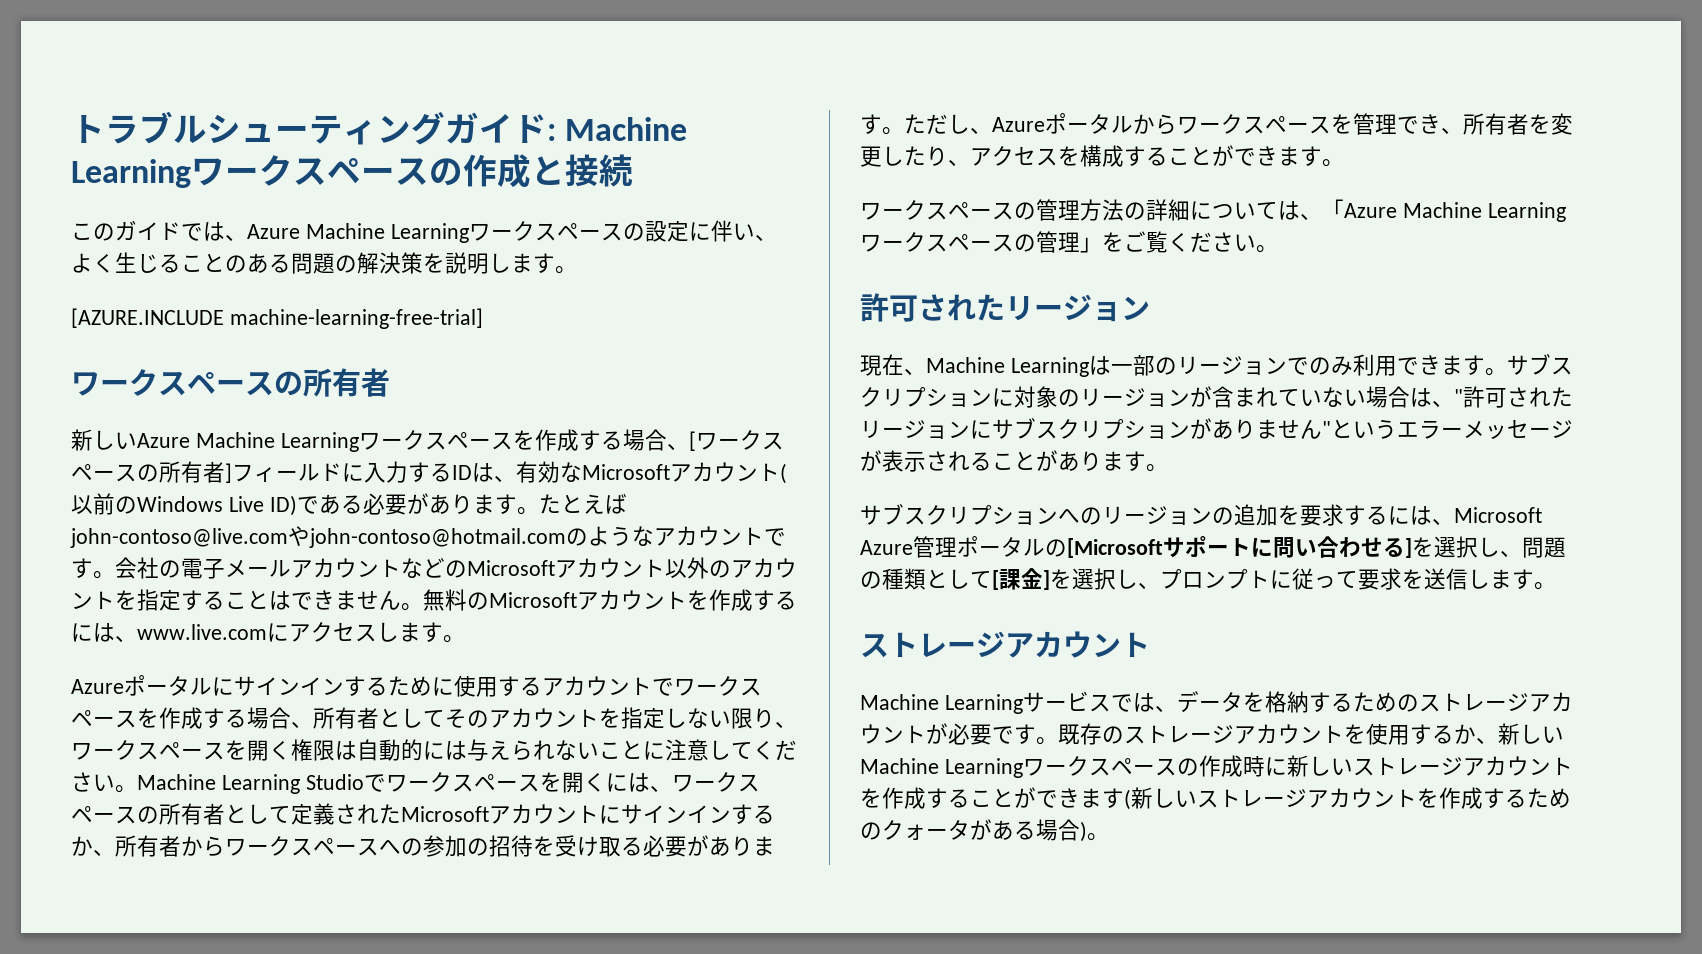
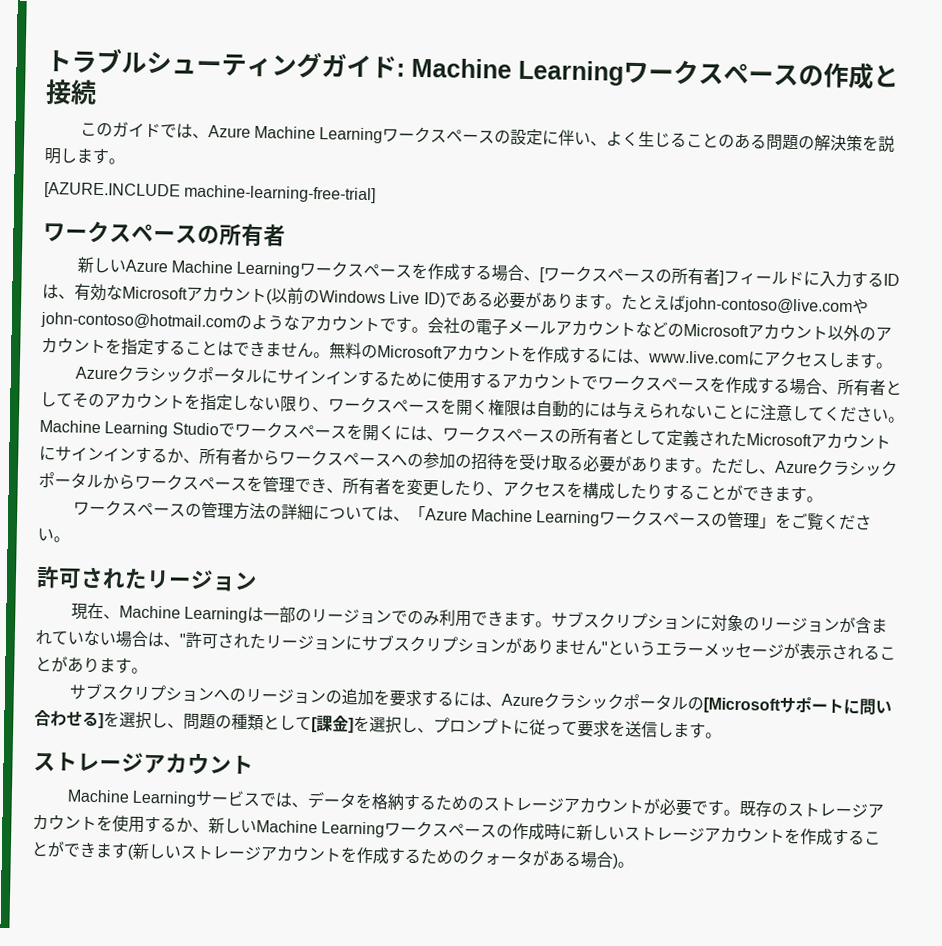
- Azureポータルにサインインするために使用するアカウントでワークスペースを作成する場合、所有者としてそのアカウントを指定しない限り、ワークスペースを開く権限は自動的には与えられないことに注意してください。
+ Azureクラシックポータルにサインインするために使用するアカウントでワークスペースを作成する場合、所有者としてそのアカウントを指定しない限り、ワークスペースを開く権限は自動的には与えられないことに注意してください。
- ただし、Azureポータルからワークスペースを管理でき、所有者を変更したり、アクセスを構成することができます。
+ ただし、Azureクラシックポータルからワークスペースを管理でき、所有者を変更したり、アクセスを構成したりすることができます。
- サブスクリプションへのリージョンの追加を要求するには、Microsoft Azure管理ポータルの[Microsoftサポートに問い合わせる]を選択し、問題の種類として[課金]を選択し、プロンプトに従って要求を送信します。
+ サブスクリプションへのリージョンの追加を要求するには、Azureクラシックポータルの[Microsoftサポートに問い合わせる]を選択し、問題の種類として[課金]を選択し、プロンプトに従って要求を送信します。

